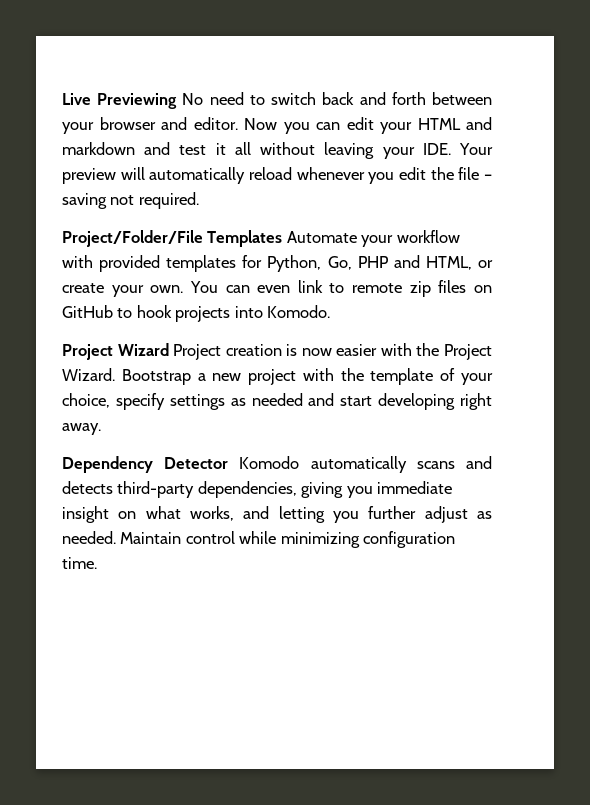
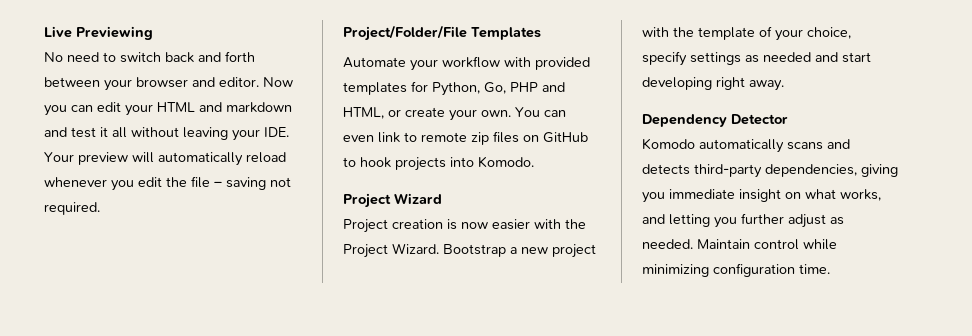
- Live Previewing No need to switch back and forth between your browser and editor.
+ Live Previewing
+ No need to switch back and forth between your browser and editor.
- Project/Folder/File Templates Automate your workflow with provided templates for Python, Go, PHP and HTML, or create your own.
+ Project/Folder/File Templates
+ Automate your workflow with provided templates for Python, Go, PHP and HTML, or create your own.
- Project Wizard Project creation is now easier with the Project Wizard.
+ Project Wizard
+ Project creation is now easier with the Project Wizard.
- Dependency Detector Komodo automatically scans and detects third-party dependencies, giving you immediate insight on what works, and letting you further adjust as needed.
+ Dependency Detector
+ Komodo automatically scans and detects third-party dependencies, giving you immediate insight on what works, and letting you further adjust as needed.

